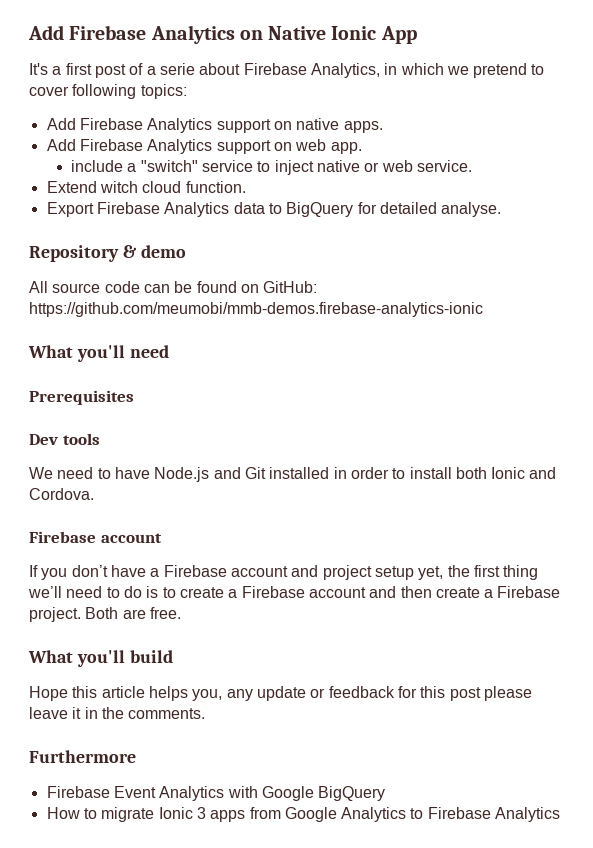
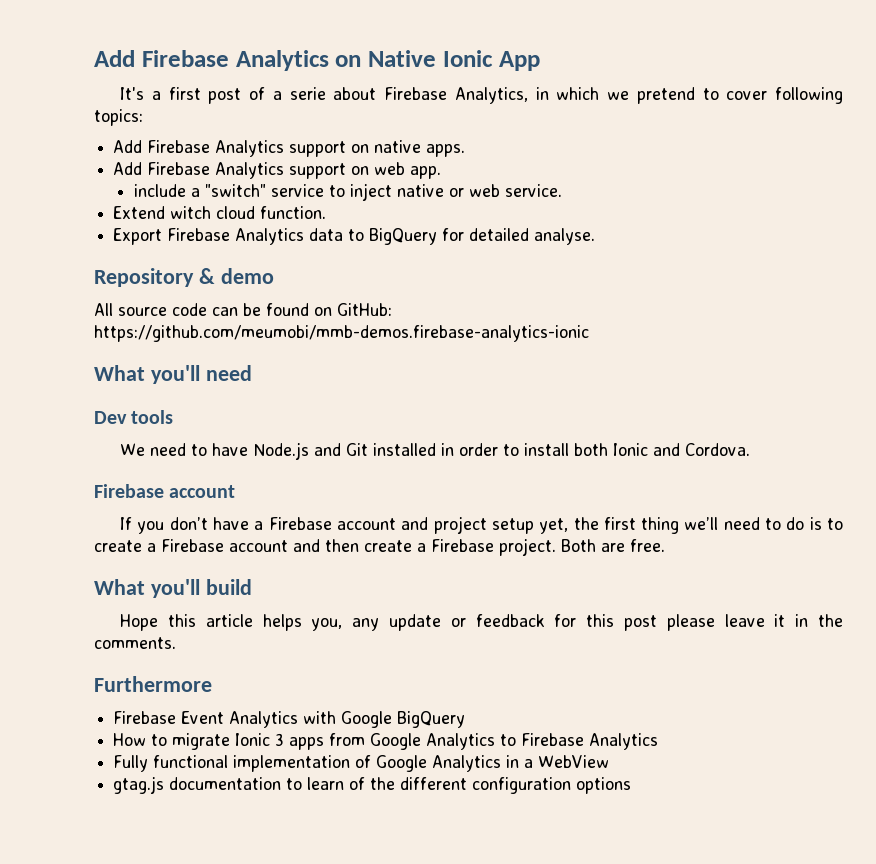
- Prerequisites
+ Fully functional implementation of Google Analytics in a WebView
+ gtag.js documentation to learn of the different configuration options

